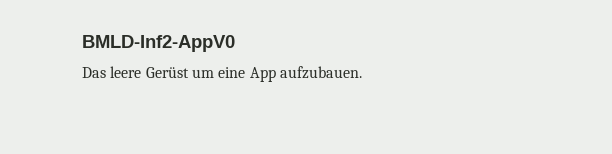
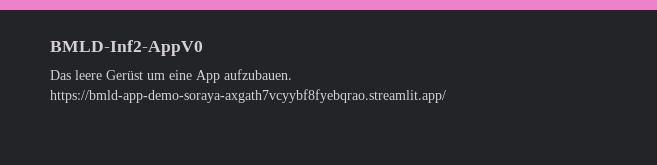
- Das leere Gerüst um eine App aufzubauen.
+ Das leere Gerüst um eine App aufzubauen. https://bmld-app-demo-soraya-axgath7vcyybf8fyebqrao.streamlit.app/

